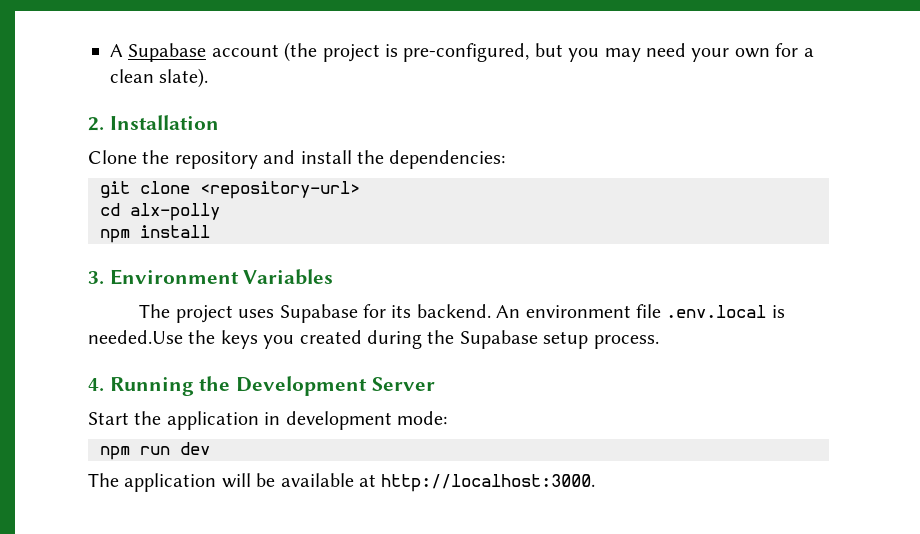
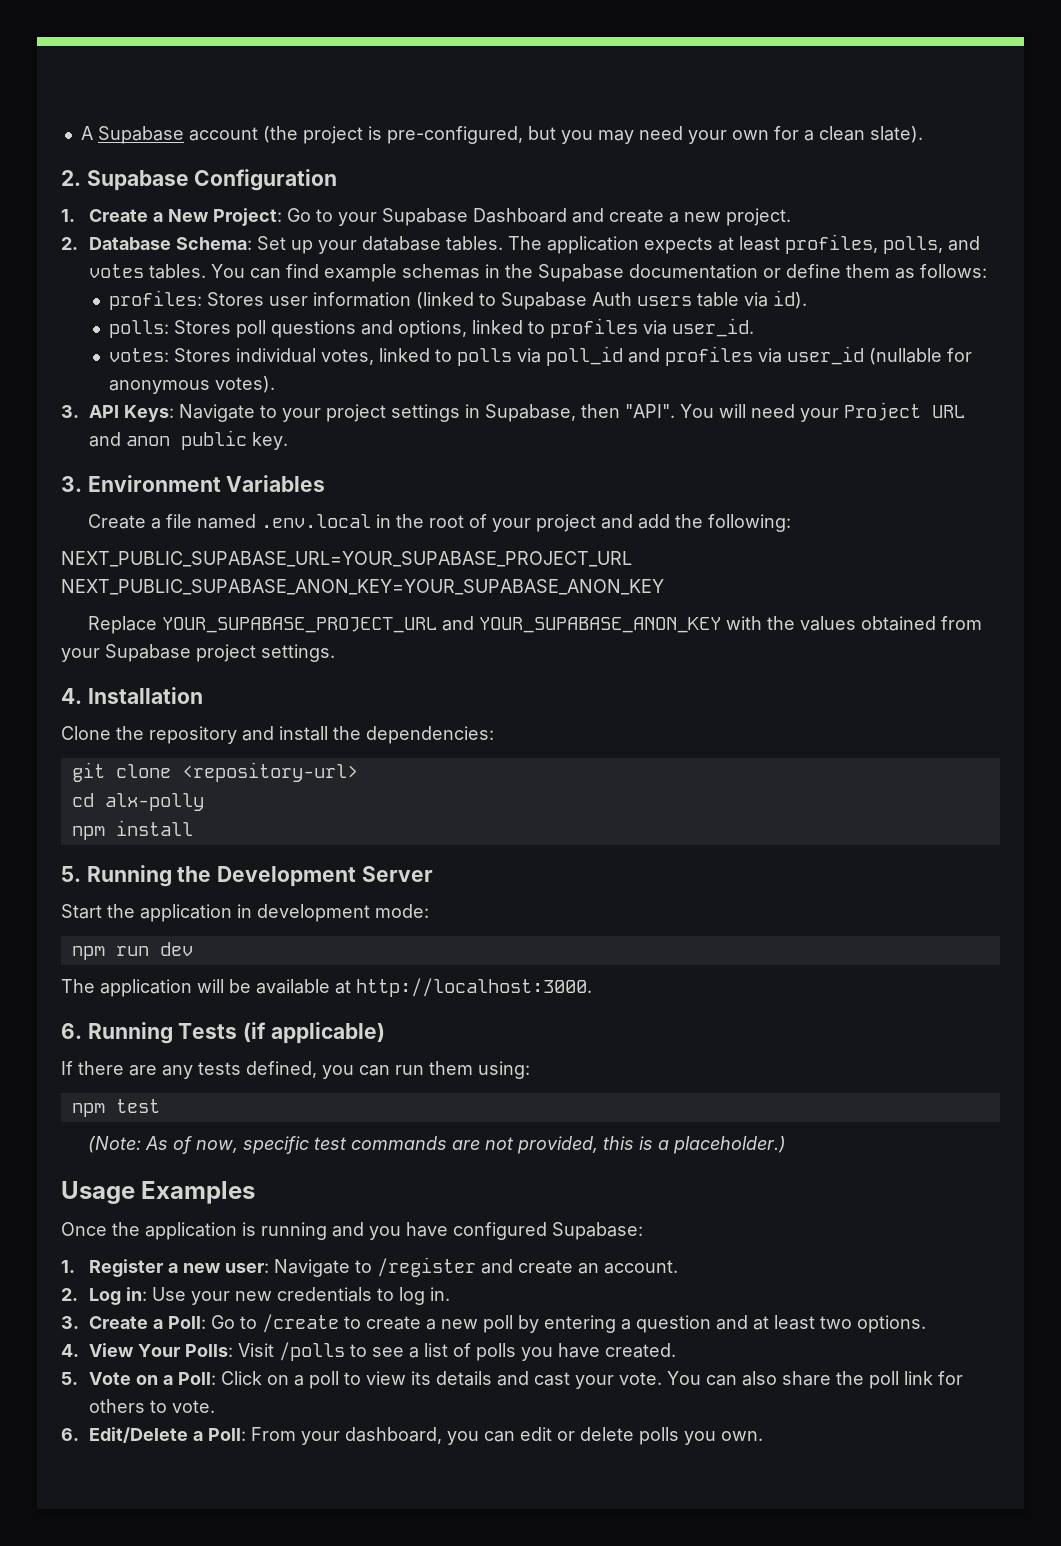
- 2. Installation
+ 2. Supabase Configuration
+ 1. Create a New Project: Go to your Supabase Dashboard and create a new project.
+ 2. Database Schema: Set up your database tables. The application expects at least profiles, polls, and votes tables. You can find example schemas in the Supabase documentation or define them as follows:
+ profiles: Stores user information (linked to Supabase Auth users table via id).
+ polls: Stores poll questions and options, linked to profiles via user_id.
+ votes: Stores individual votes, linked to polls via poll_id and profiles via user_id (nullable for anonymous votes).
+ 3. API Keys: Navigate to your project settings in Supabase, then "API". You will need your Project URL and anon public key.
+ 3. Environment Variables
+ Create a file named .env.local in the root of your project and add the following:
+ NEXT_PUBLIC_SUPABASE_URL=YOUR_SUPABASE_PROJECT_URL NEXT_PUBLIC_SUPABASE_ANON_KEY=YOUR_SUPABASE_ANON_KEY
+ Replace YOUR_SUPABASE_PROJECT_URL and YOUR_SUPABASE_ANON_KEY with the values obtained from your Supabase project settings.
+ 4. Installation
- 3. Environment Variables
- The project uses Supabase for its backend. An environment file .env.local is needed.Use the keys you created during the Supabase setup process.
- 4. Running the Development Server
+ 5. Running the Development Server
+ 6. Running Tests (if applicable)
+ If there are any tests defined, you can run them using:
+ npm test
+ (Note: As of now, specific test commands are not provided, this is a placeholder.)
+ Usage Examples
+ Once the application is running and you have configured Supabase:
+ 1. Register a new user: Navigate to /register and create an account.
+ 2. Log in: Use your new credentials to log in.
+ 3. Create a Poll: Go to /create to create a new poll by entering a question and at least two options.
+ 4. View Your Polls: Visit /polls to see a list of polls you have created.
+ 5. Vote on a Poll: Click on a poll to view its details and cast your vote. You can also share the poll link for others to vote.
+ 6. Edit/Delete a Poll: From your dashboard, you can edit or delete polls you own.

